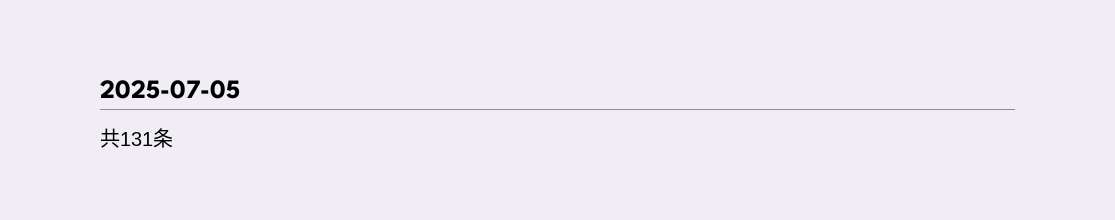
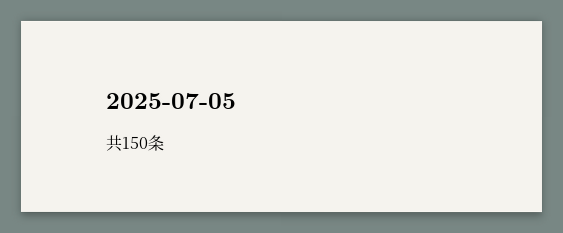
- 共131条
+ 共150条

